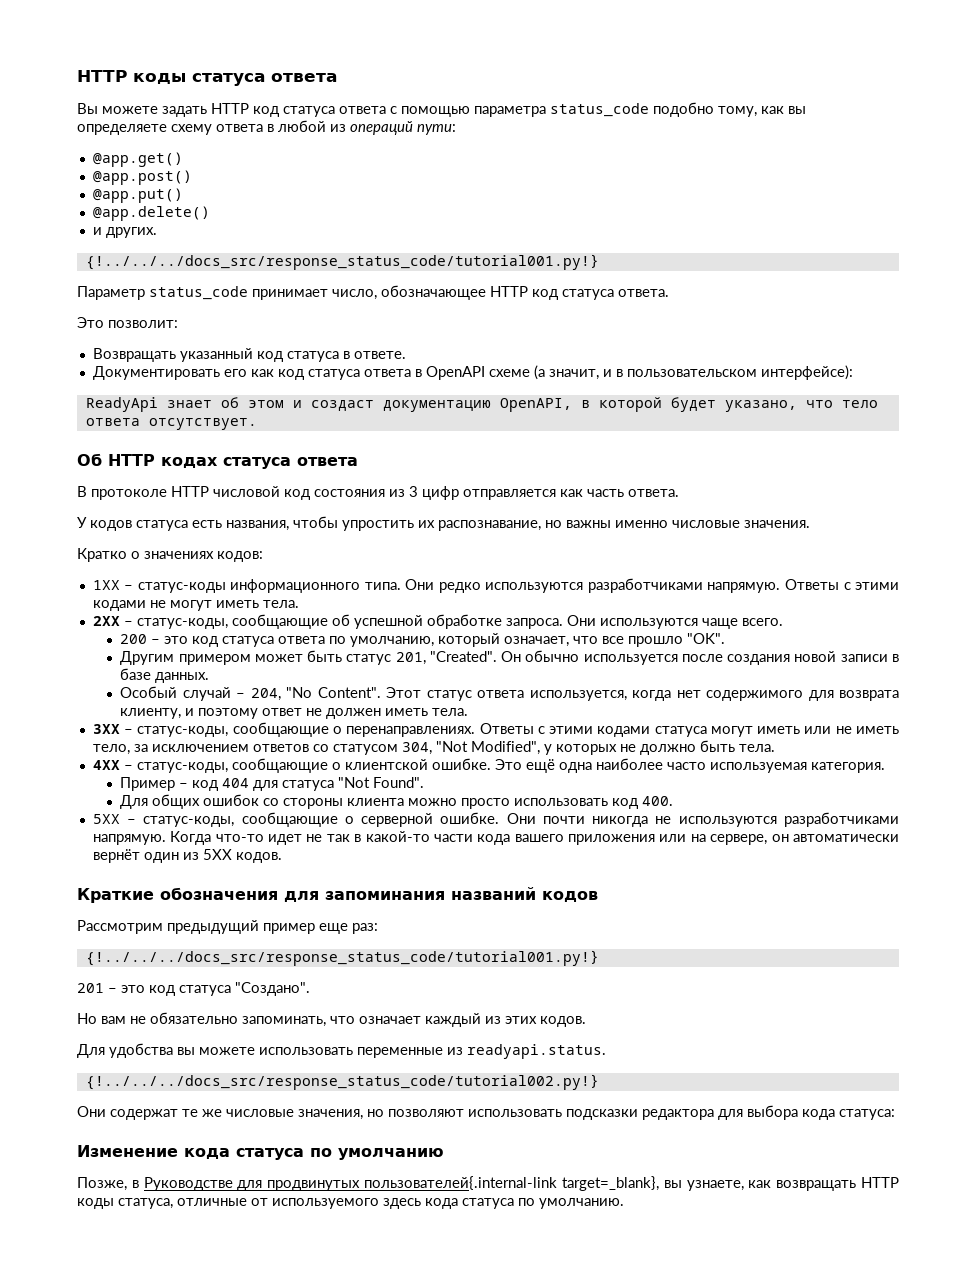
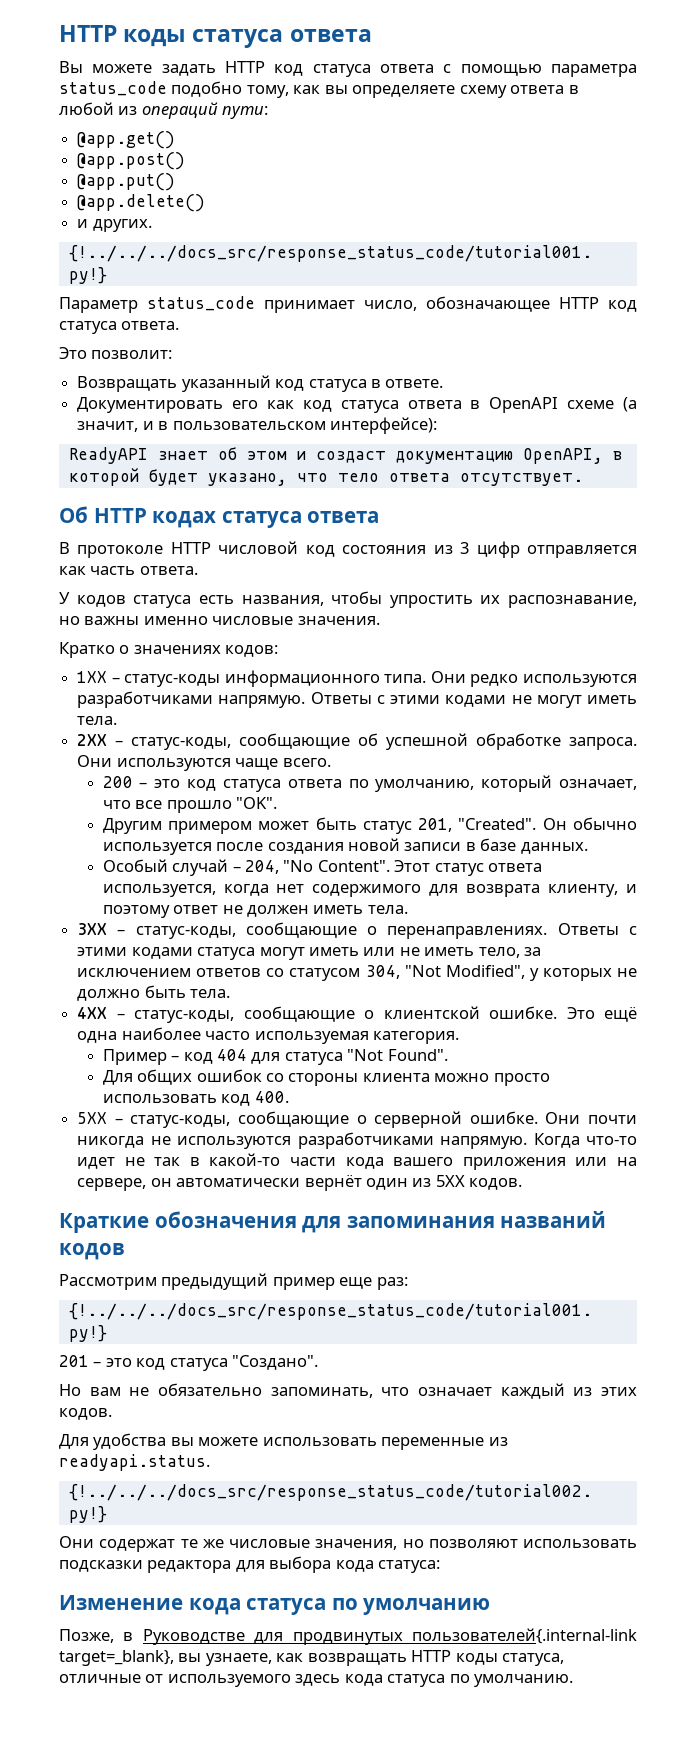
- ReadyApi знает об этом и создаст документацию OpenAPI, в которой будет указано, что тело ответа отсутствует.
+ ReadyAPI знает об этом и создаст документацию OpenAPI, в которой будет указано, что тело ответа отсутствует.

